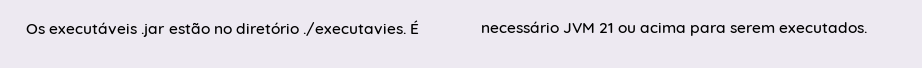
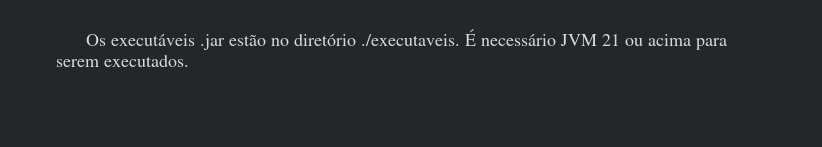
- Os executáveis .jar estão no diretório ./executavies. É necessário JVM 21 ou acima para serem executados.
+ Os executáveis .jar estão no diretório ./executaveis. É necessário JVM 21 ou acima para serem executados.

